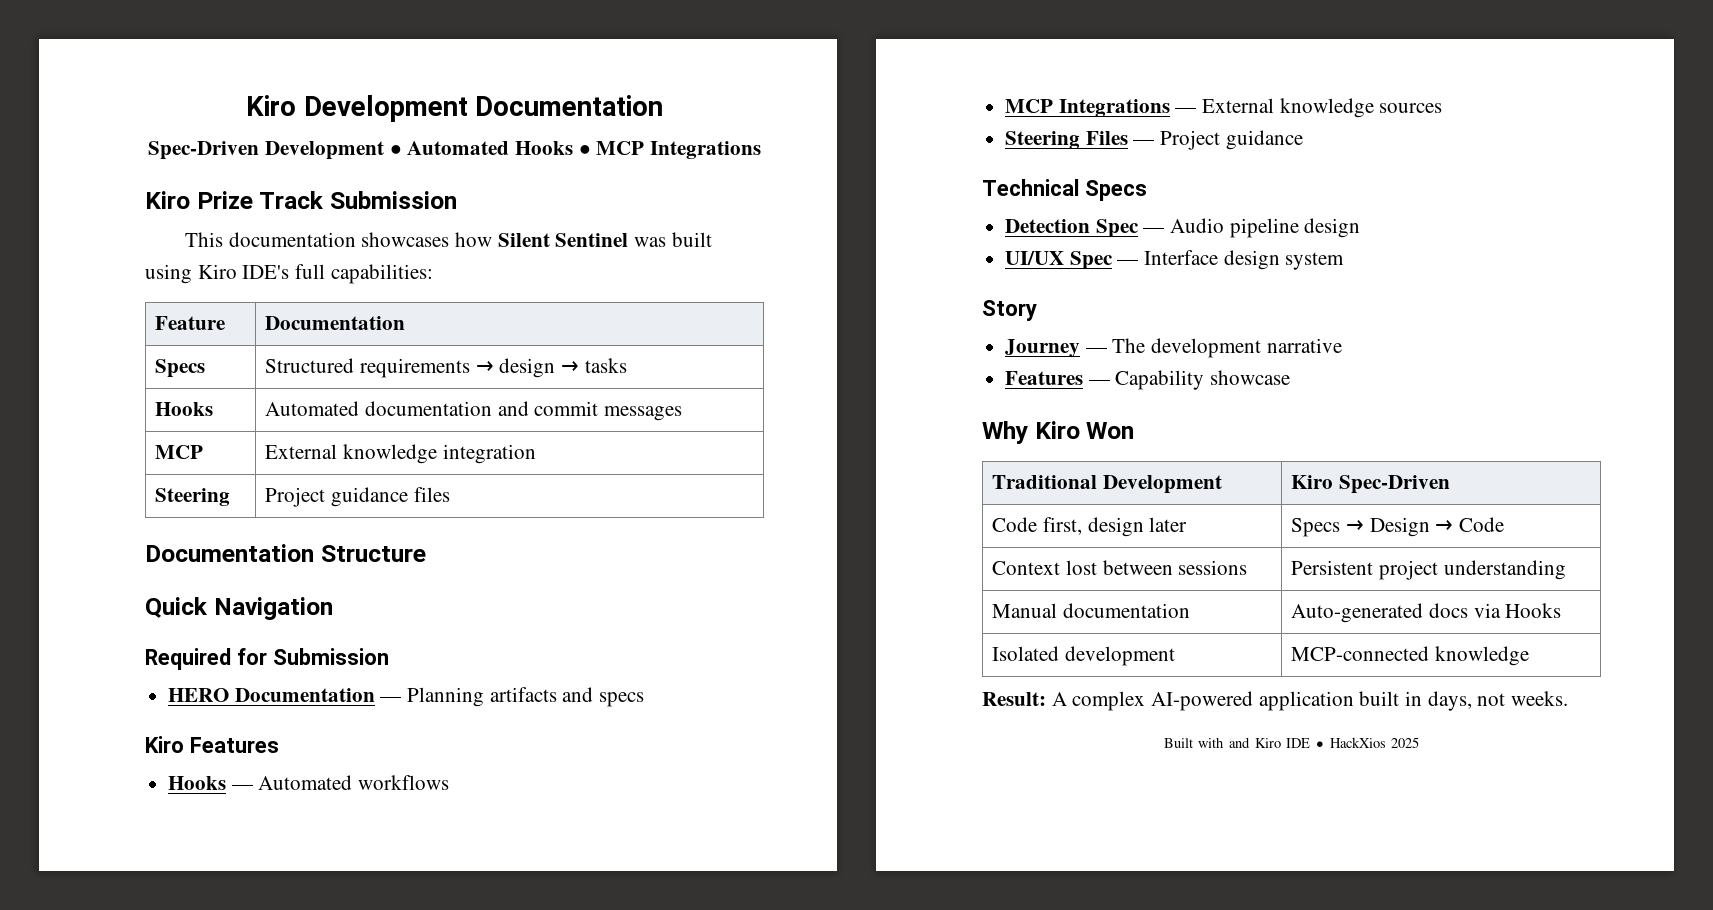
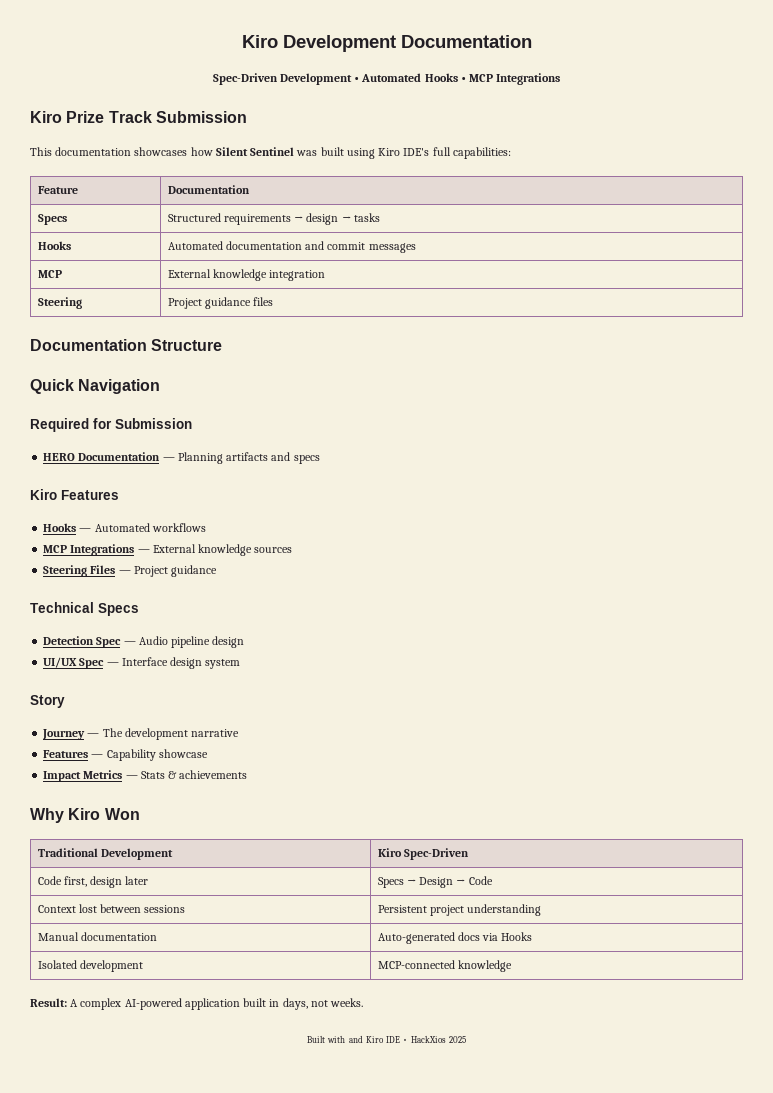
+ Impact Metrics — Stats & achievements

